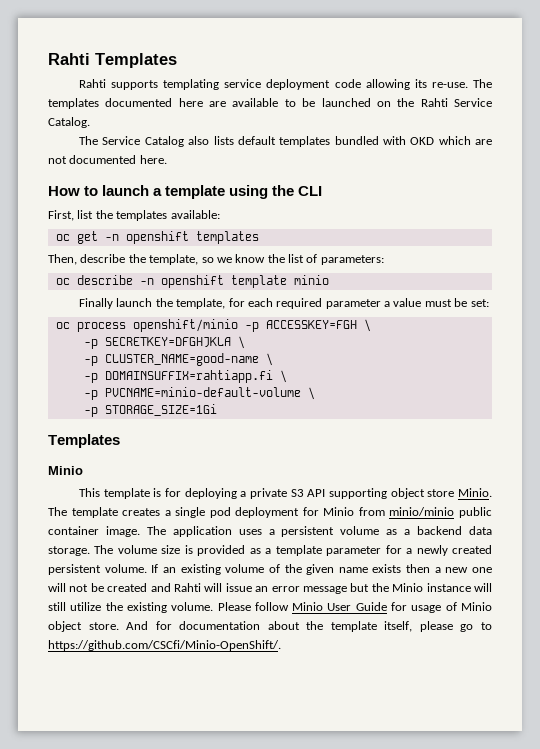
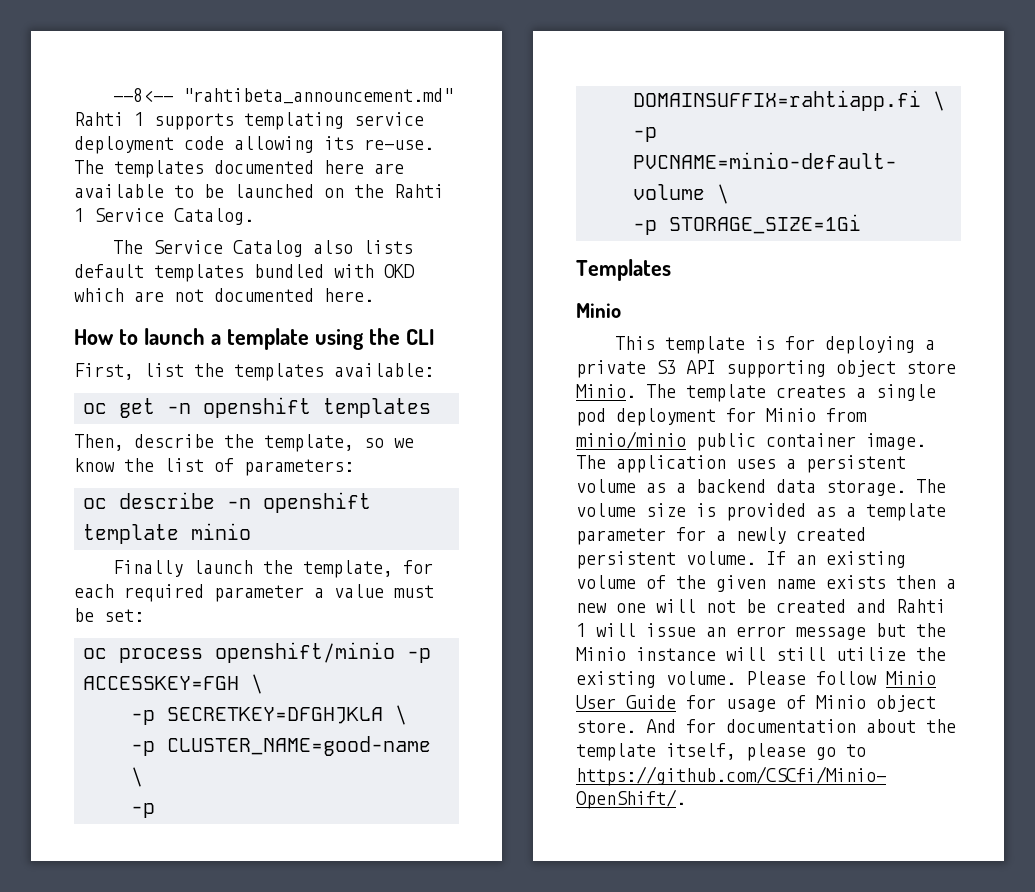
- Rahti Templates
- Rahti supports templating service deployment code allowing its re-use.
+ --8<-- "rahtibeta_announcement.md" Rahti 1 supports templating service deployment code allowing its re-use.
- The templates documented here are available to be launched on the Rahti Service Catalog.
+ The templates documented here are available to be launched on the Rahti 1 Service Catalog.
- If an existing volume of the given name exists then a new one will not be created and Rahti will issue an error message but the Minio instance will still utilize the existing volume.
+ If an existing volume of the given name exists then a new one will not be created and Rahti 1 will issue an error message but the Minio instance will still utilize the existing volume.

